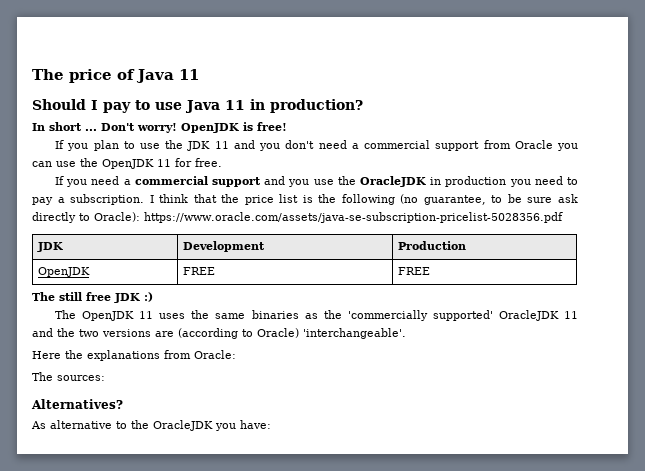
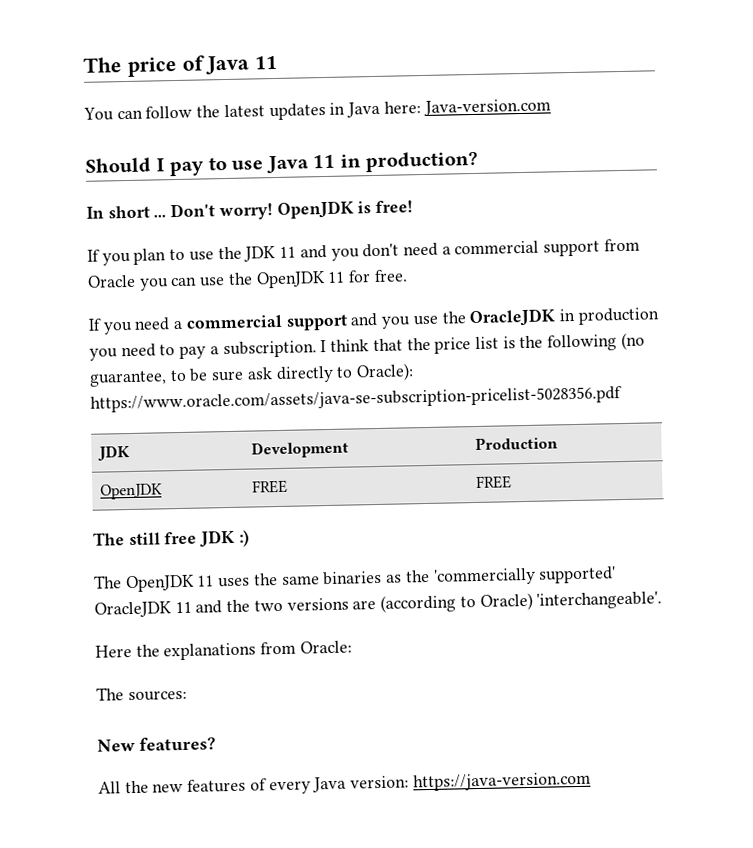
+ You can follow the latest updates in Java here: Java-version.com
- Alternatives?
- As alternative to the OracleJDK you have:
+ New features?
+ All the new features of every Java version: https://java-version.com

